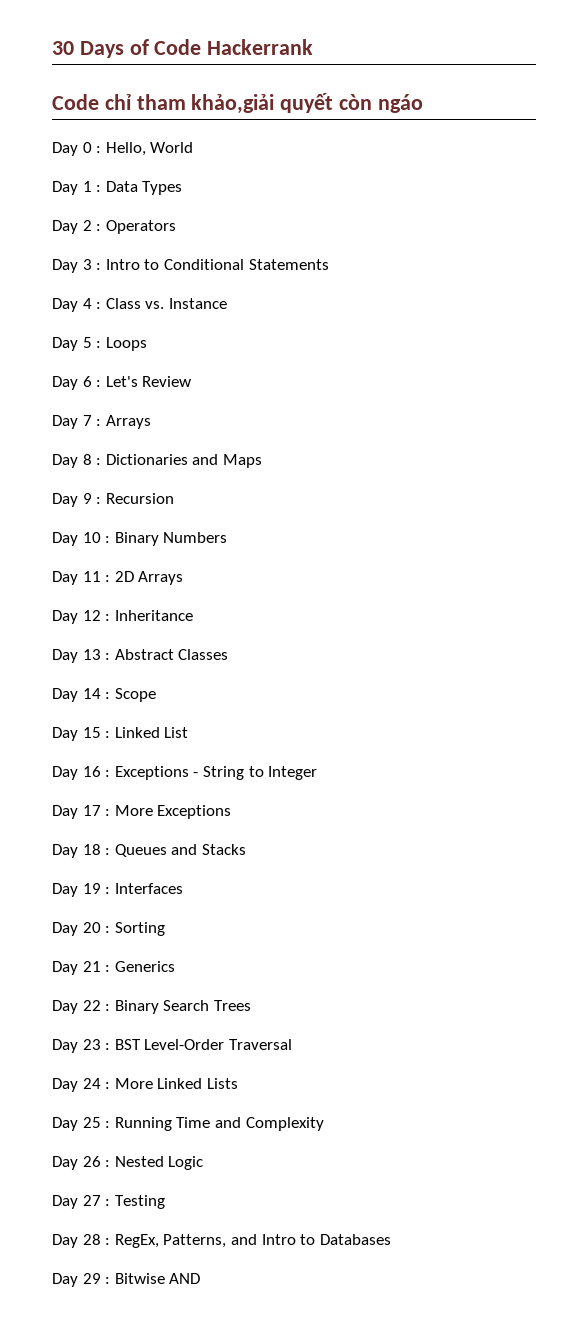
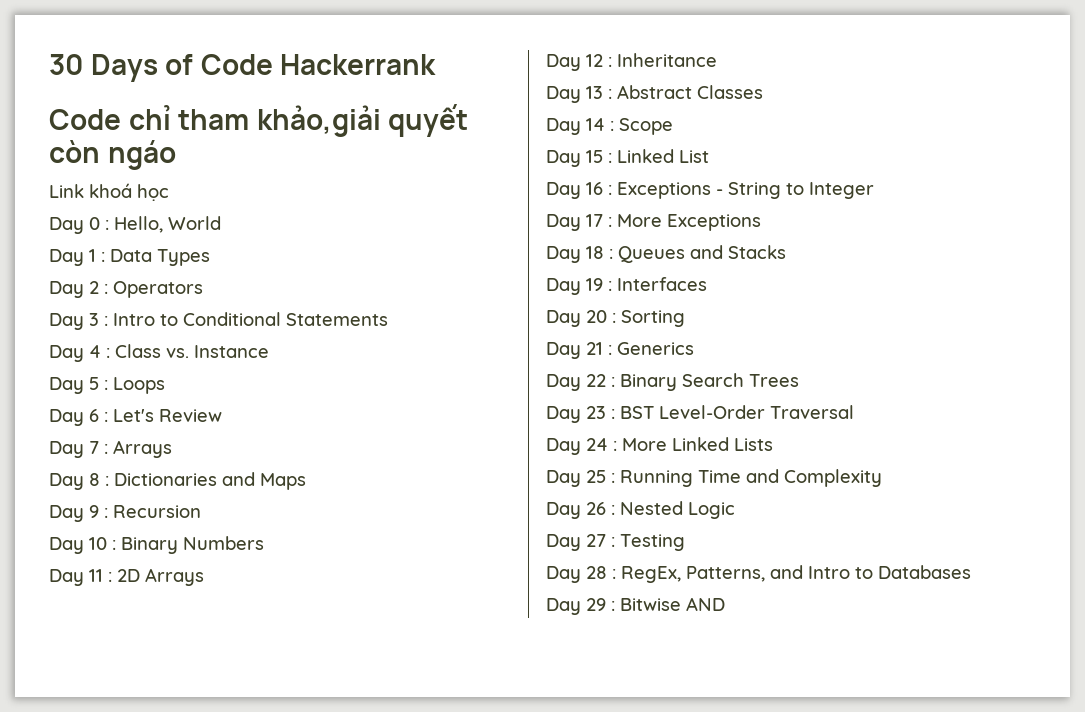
+ Link khoá học

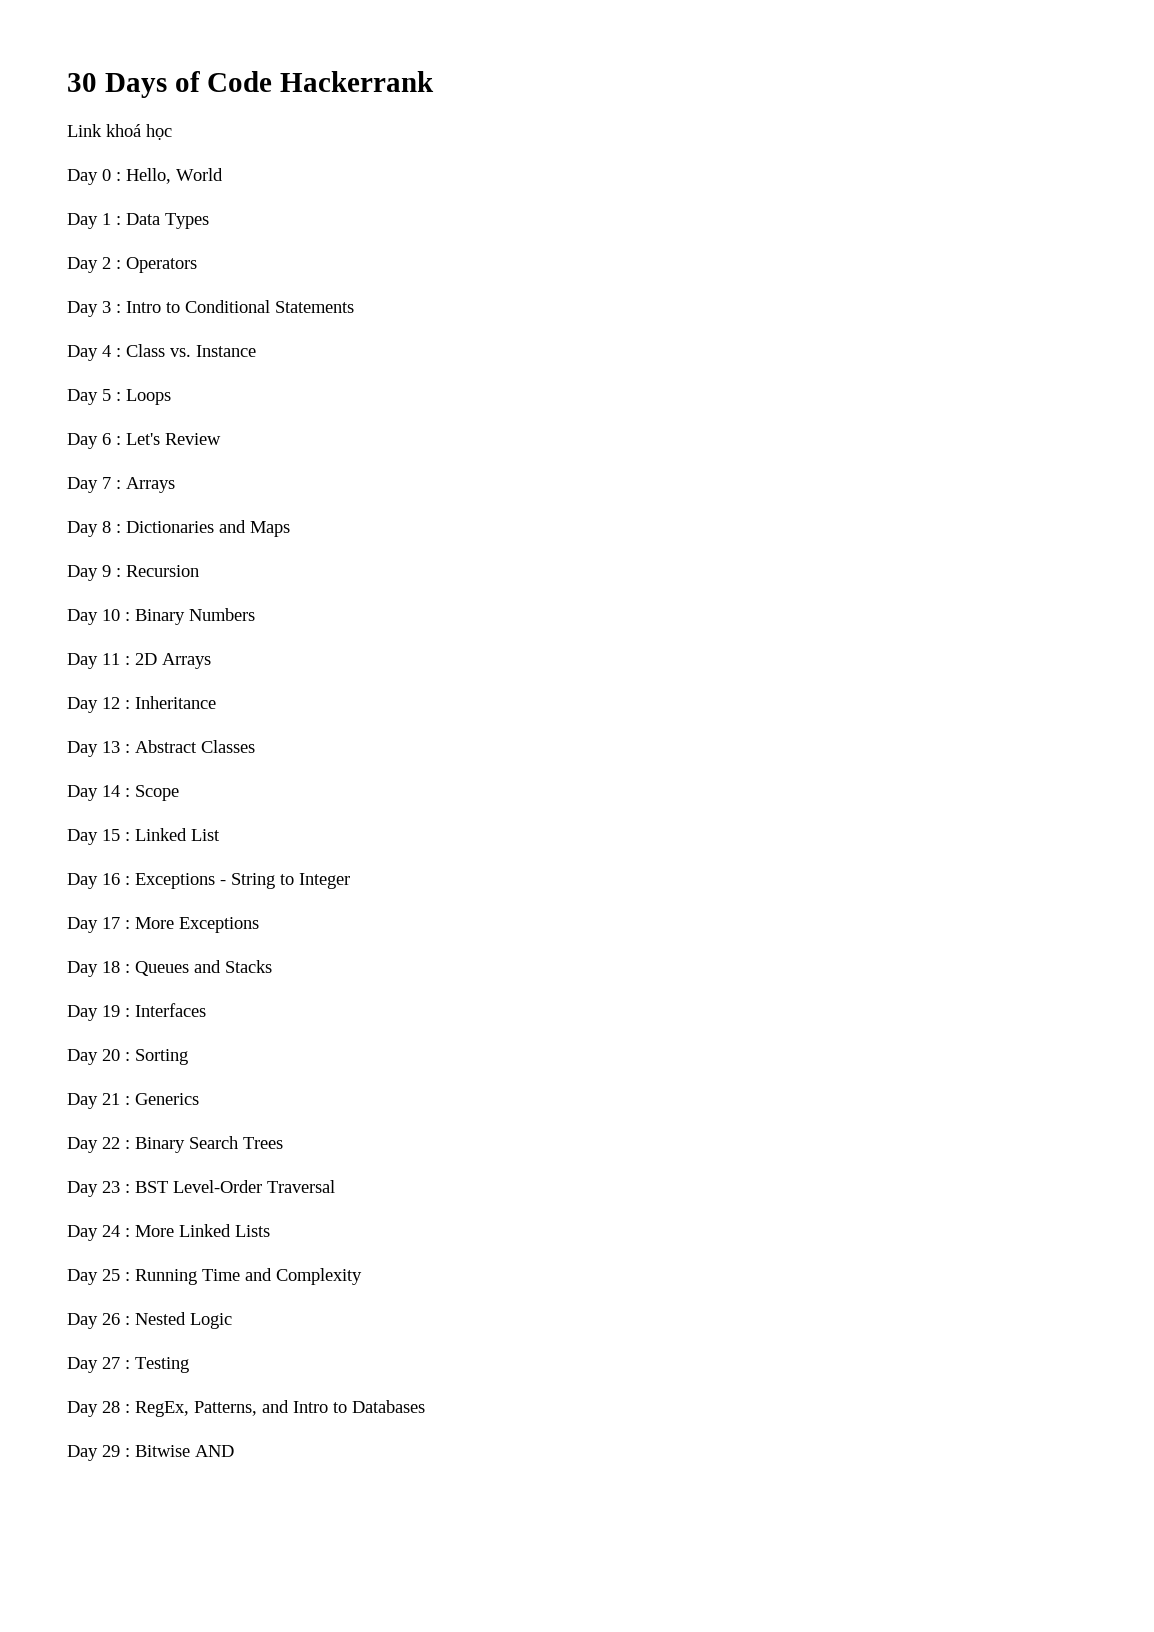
- Code chỉ tham khảo,giải quyết còn ngáo

